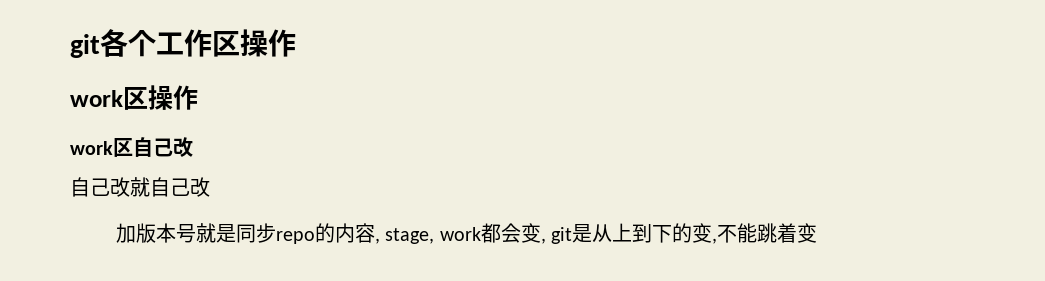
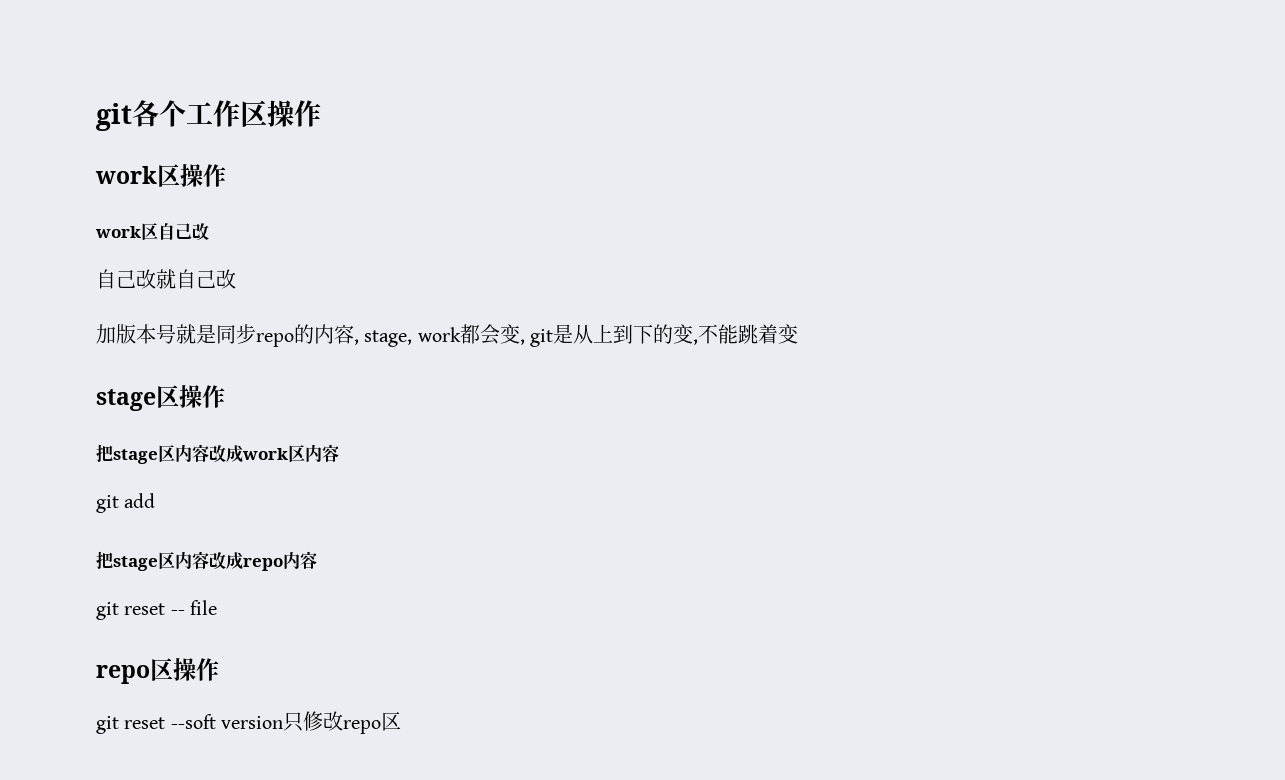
+ stage区操作
+ 把stage区内容改成work区内容
+ git add
+ 把stage区内容改成repo内容
+ git reset -- file
+ repo区操作
+ git reset --soft version只修改repo区

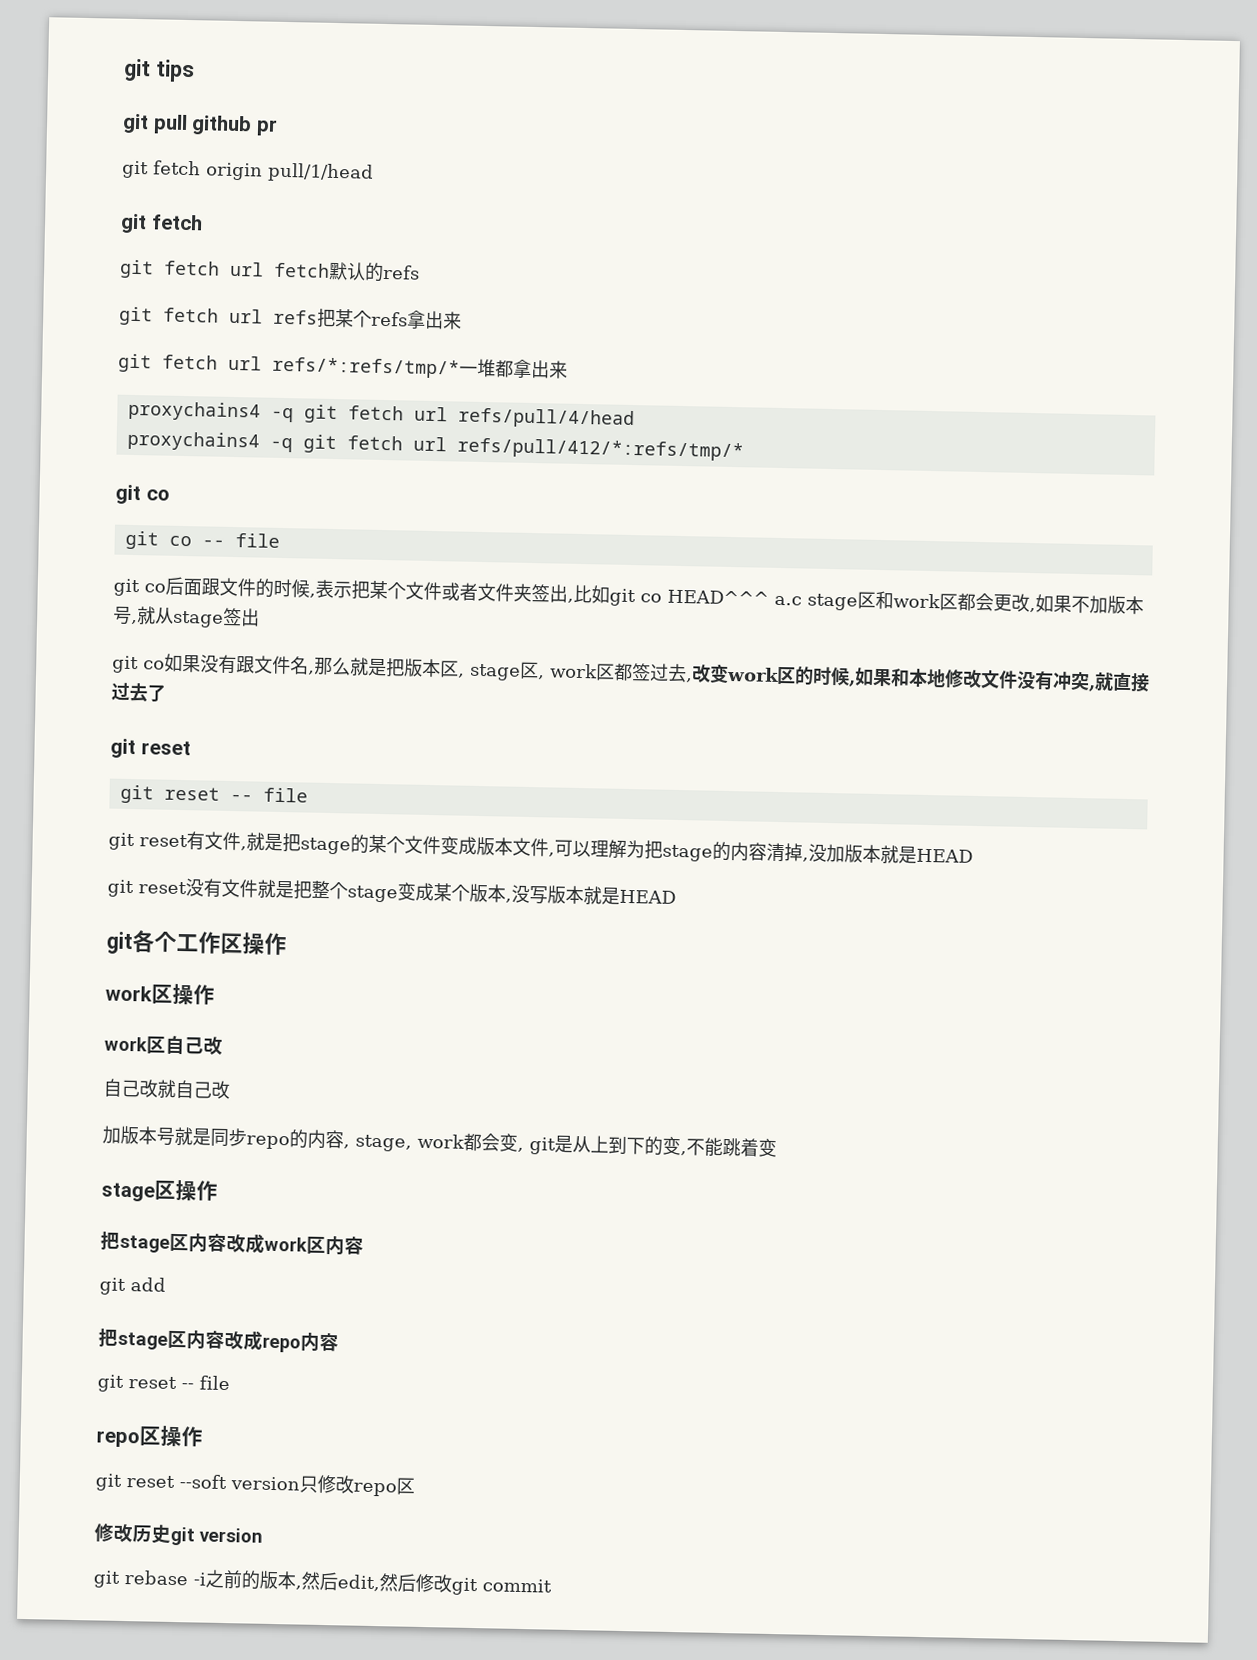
+ git tips
+ git pull github pr
+ git fetch origin pull/1/head
+ git fetch
+ git fetch url fetch默认的refs
+ git fetch url refs把某个refs拿出来
+ git fetch url refs/*:refs/tmp/*一堆都拿出来
+ proxychains4 -q git fetch url refs/pull/4/head
+ proxychains4 -q git fetch url refs/pull/412/*:refs/tmp/*
+ git co
+ git co -- file
+ git co后面跟文件的时候,表示把某个文件或者文件夹签出,比如git co HEAD^^^ a.c stage区和work区都会更改,如果不加版本号,就从stage签出
+ git co如果没有跟文件名,那么就是把版本区, stage区, work区都签过去,改变work区的时候,如果和本地修改文件没有冲突,就直接过去了
+ git reset
+ git reset -- file
+ git reset有文件,就是把stage的某个文件变成版本文件,可以理解为把stage的内容清掉,没加版本就是HEAD
+ git reset没有文件就是把整个stage变成某个版本,没写版本就是HEAD
+ 修改历史git version
+ git rebase -i之前的版本,然后edit,然后修改git commit

